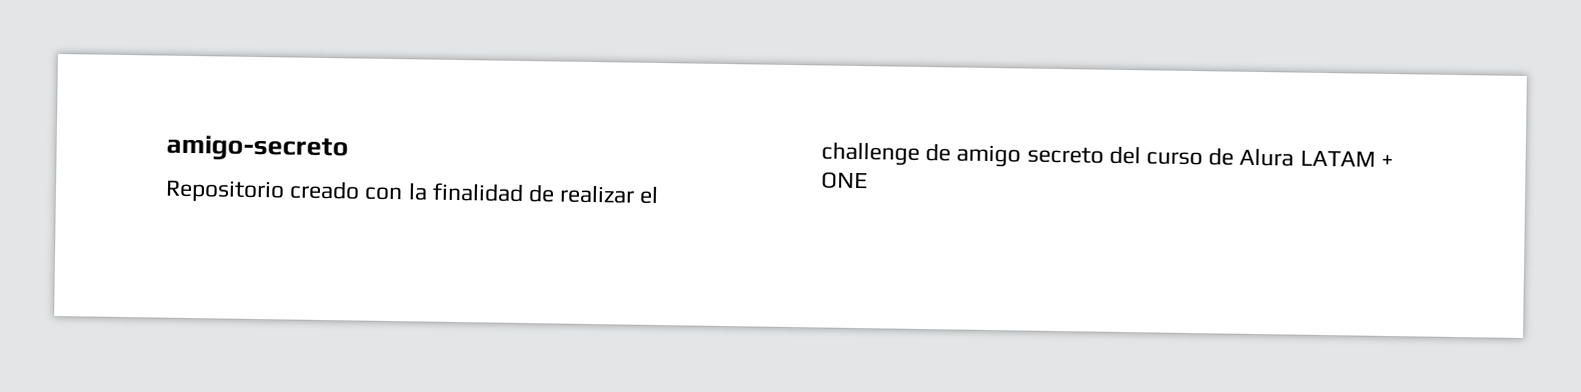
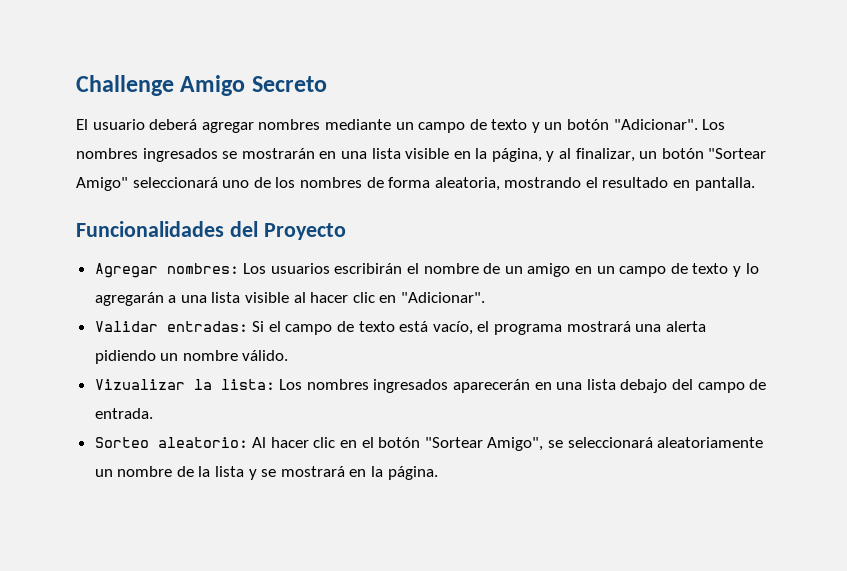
- amigo-secreto
- Repositorio creado con la finalidad de realizar el challenge de amigo secreto del curso de Alura LATAM + ONE
+ Challenge Amigo Secreto
+ El usuario deberá agregar nombres mediante un campo de texto y un botón "Adicionar". Los nombres ingresados se mostrarán en una lista visible en la página, y al finalizar, un botón "Sortear Amigo" seleccionará uno de los nombres de forma aleatoria, mostrando el resultado en pantalla.
+ Funcionalidades del Proyecto
+ Agregar nombres: Los usuarios escribirán el nombre de un amigo en un campo de texto y lo agregarán a una lista visible al hacer clic en "Adicionar".
+ Validar entradas: Si el campo de texto está vacío, el programa mostrará una alerta pidiendo un nombre válido.
+ Vizualizar la lista: Los nombres ingresados aparecerán en una lista debajo del campo de entrada.
+ Sorteo aleatorio: Al hacer clic en el botón "Sortear Amigo", se seleccionará aleatoriamente un nombre de la lista y se mostrará en la página.

